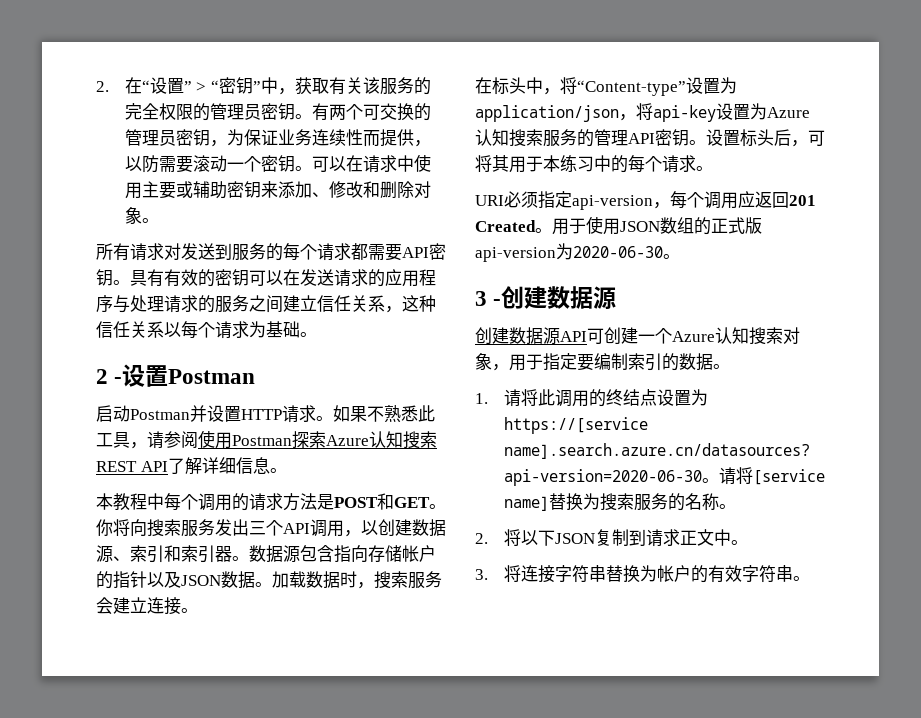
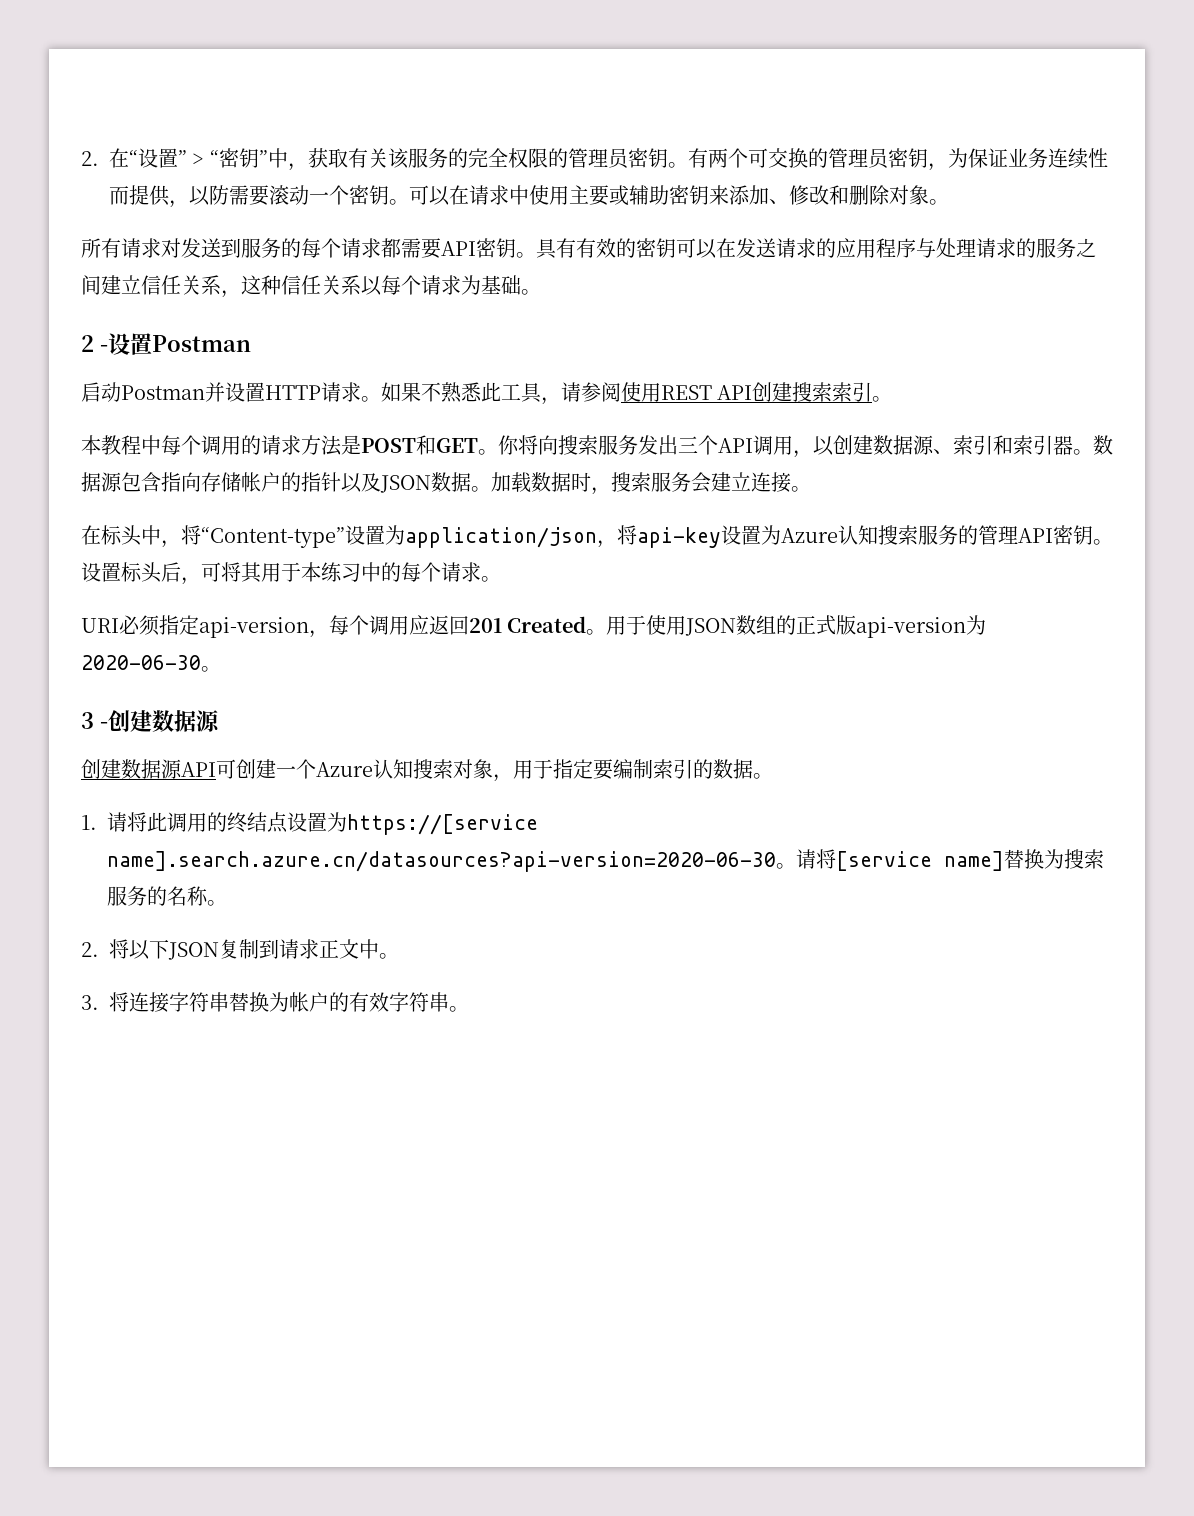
- 如果不熟悉此工具，请参阅使用Postman探索Azure认知搜索REST API了解详细信息。
+ 如果不熟悉此工具，请参阅使用REST API创建搜索索引。

